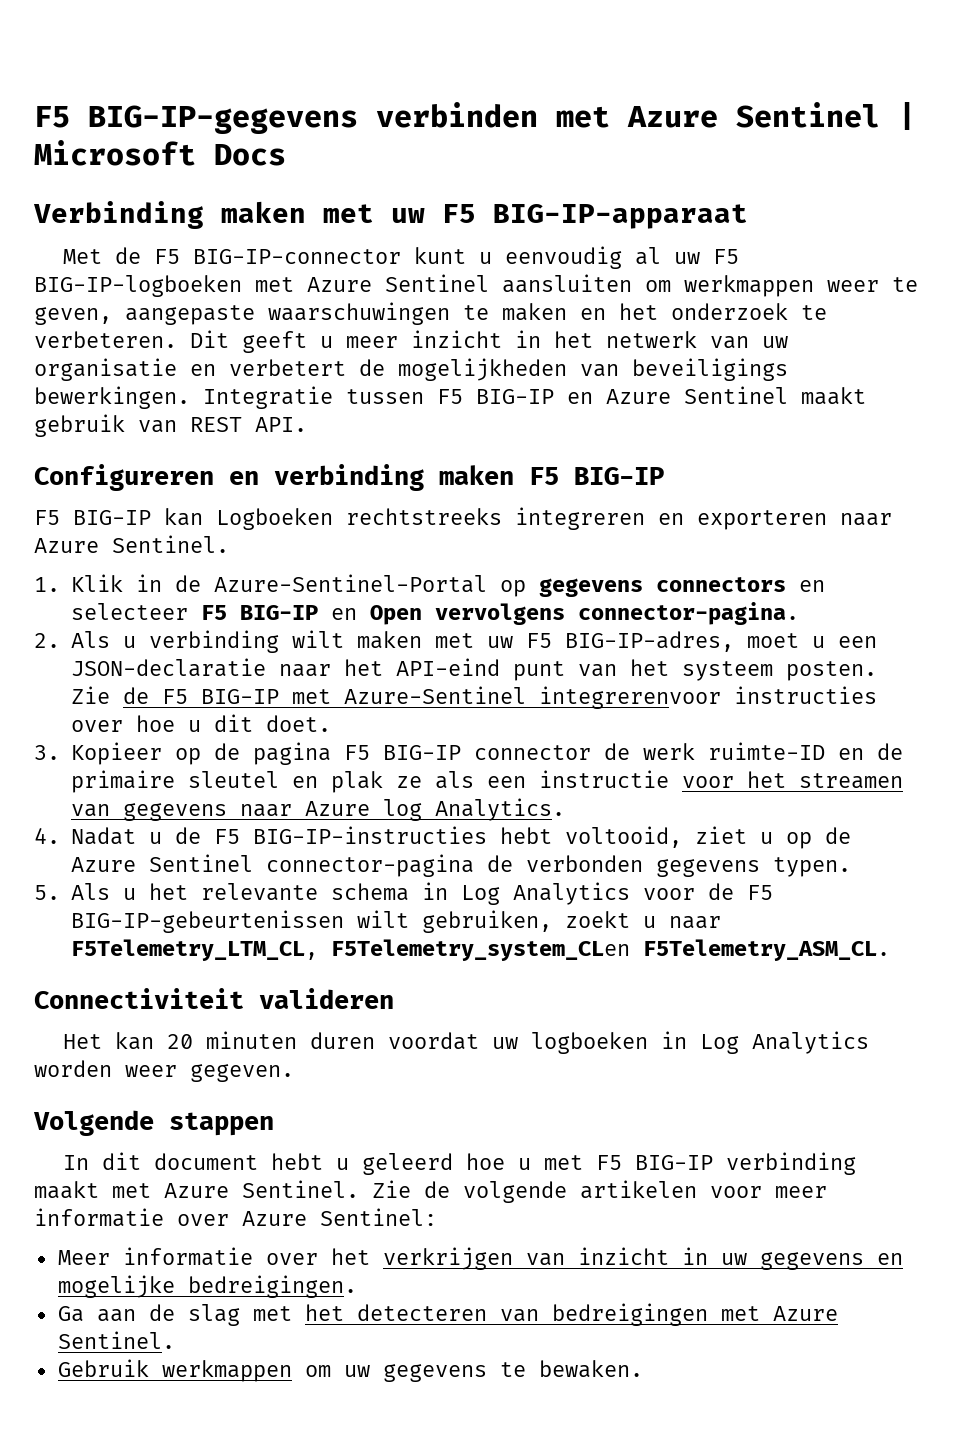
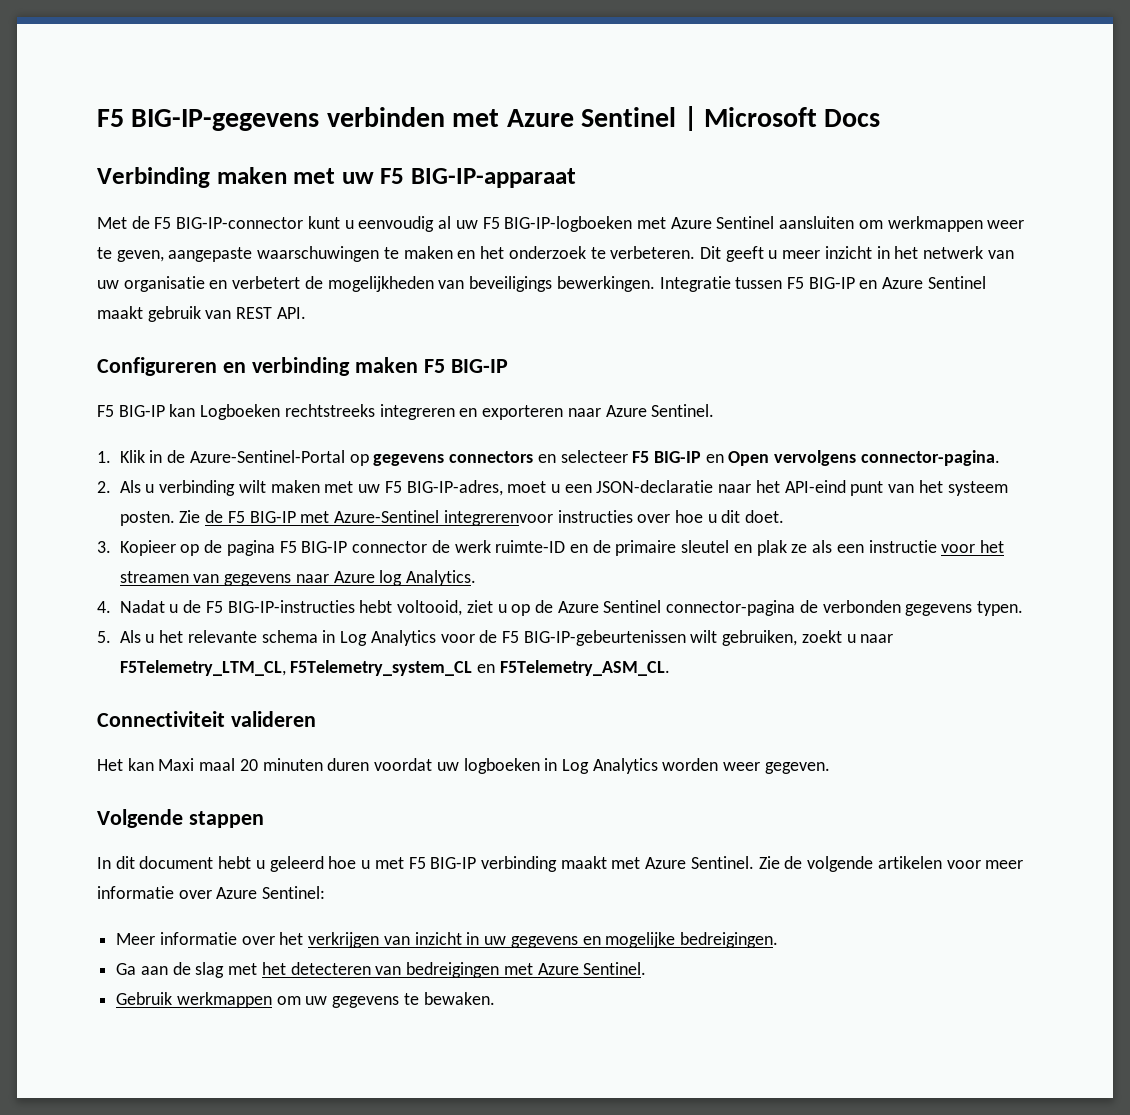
- 5. Als u het relevante schema in Log Analytics voor de F5 BIG-IP-gebeurtenissen wilt gebruiken, zoekt u naar F5Telemetry_LTM_CL, F5Telemetry_system_CLen F5Telemetry_ASM_CL.
+ 5. Als u het relevante schema in Log Analytics voor de F5 BIG-IP-gebeurtenissen wilt gebruiken, zoekt u naar F5Telemetry_LTM_CL, F5Telemetry_system_CL en F5Telemetry_ASM_CL.
- Het kan 20 minuten duren voordat uw logboeken in Log Analytics worden weer gegeven.
+ Het kan Maxi maal 20 minuten duren voordat uw logboeken in Log Analytics worden weer gegeven.

